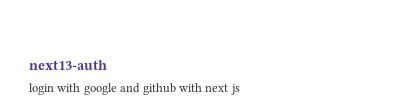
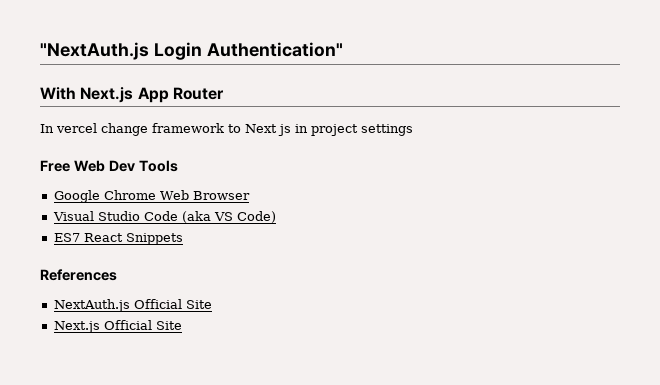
- next13-auth
- login with google and github with next js
+ "NextAuth.js Login Authentication"
+ With Next.js App Router
+ In vercel change framework to Next js in project settings
+ Free Web Dev Tools
+ Google Chrome Web Browser
+ Visual Studio Code (aka VS Code)
+ ES7 React Snippets
+ References
+ NextAuth.js Official Site
+ Next.js Official Site

